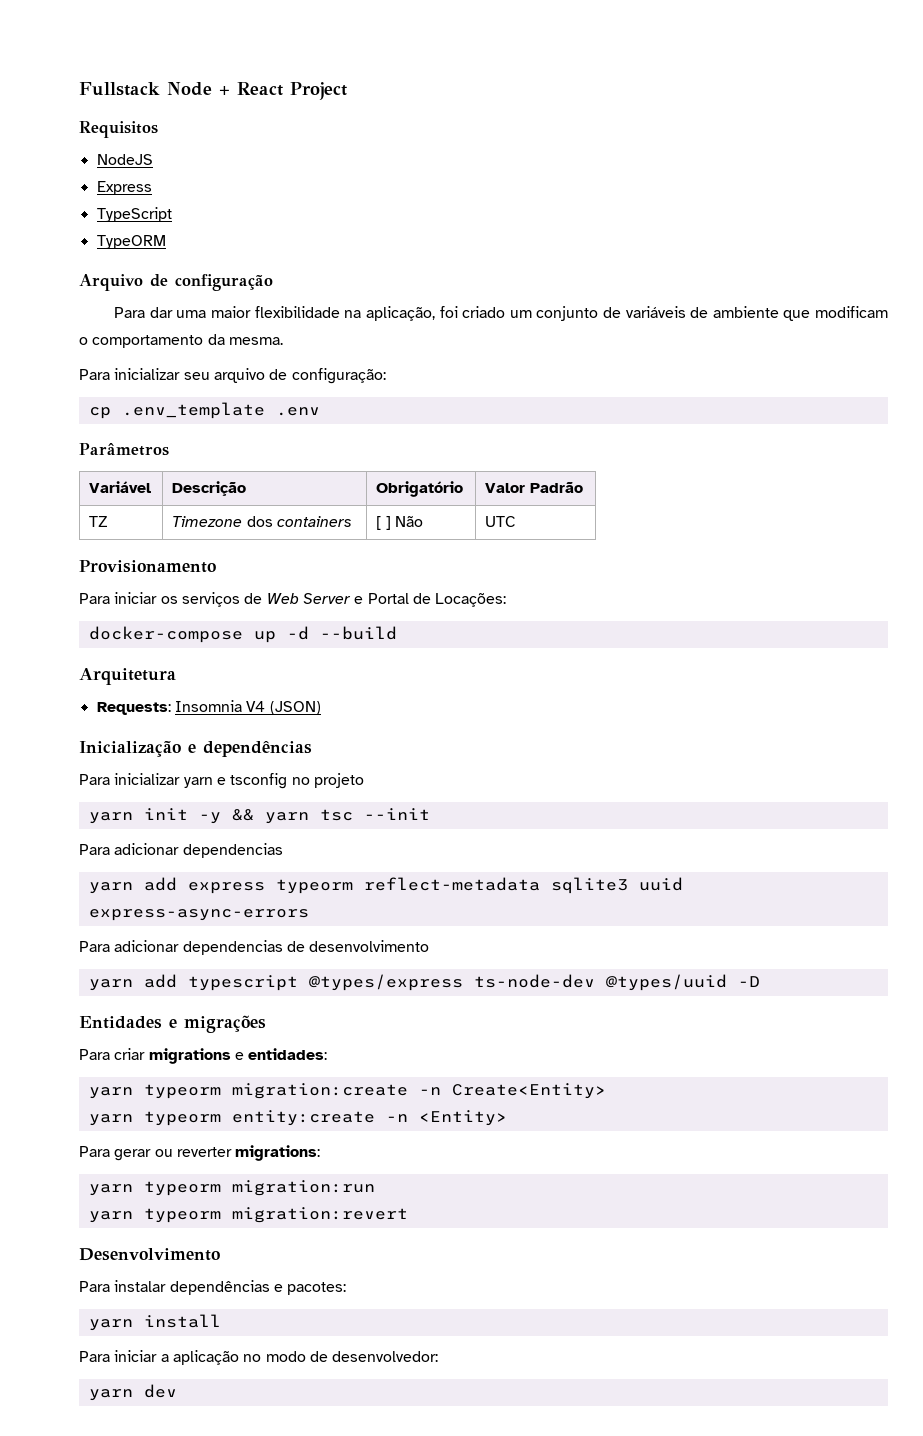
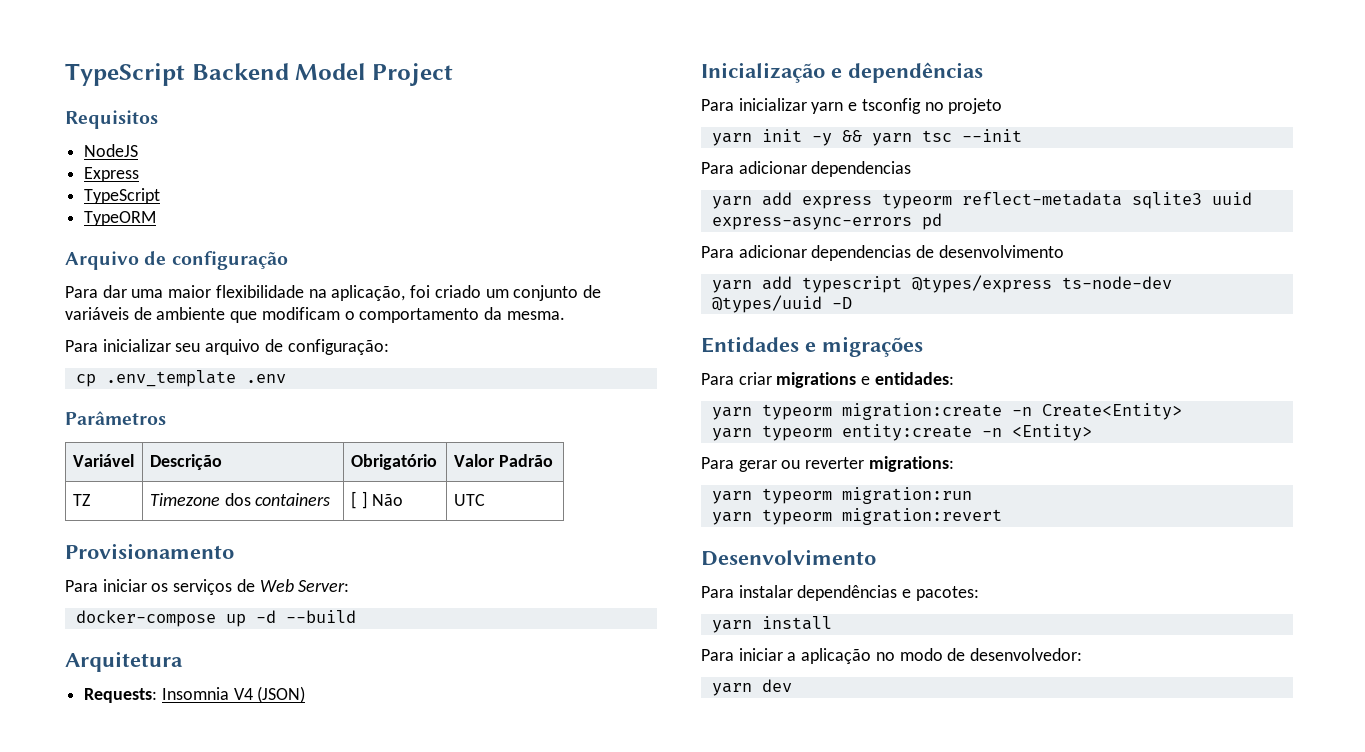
- Fullstack Node + React Project
+ TypeScript Backend Model Project
- Para iniciar os serviços de Web Server e Portal de Locações:
+ Para iniciar os serviços de Web Server:
- yarn add express typeorm reflect-metadata sqlite3 uuid express-async-errors
+ yarn add express typeorm reflect-metadata sqlite3 uuid express-async-errors pd

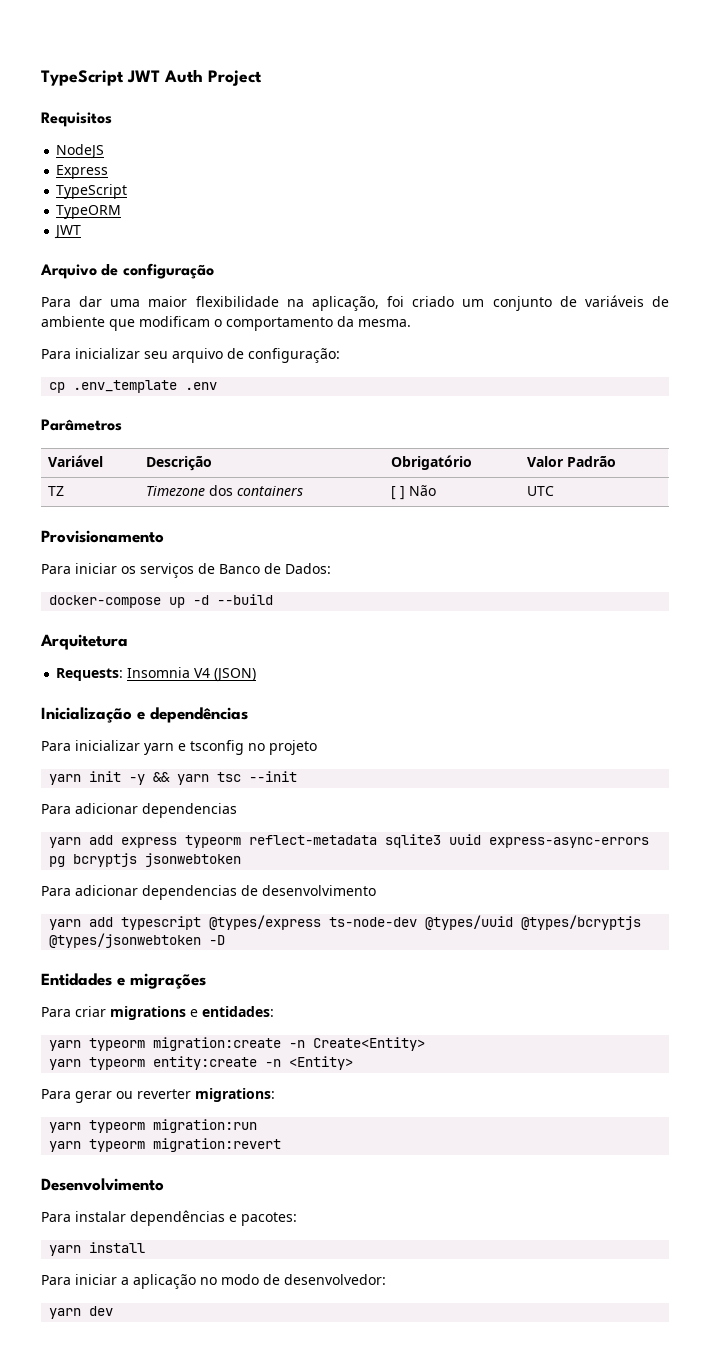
- TypeScript Backend Model Project
+ TypeScript JWT Auth Project
  TypeORM
+ JWT
- Para iniciar os serviços de Web Server:
+ Para iniciar os serviços de Banco de Dados:
- yarn add express typeorm reflect-metadata sqlite3 uuid express-async-errors pd
+ yarn add express typeorm reflect-metadata sqlite3 uuid express-async-errors pg bcryptjs jsonwebtoken
- yarn add typescript @types/express ts-node-dev @types/uuid -D
+ yarn add typescript @types/express ts-node-dev @types/uuid @types/bcryptjs @types/jsonwebtoken -D

